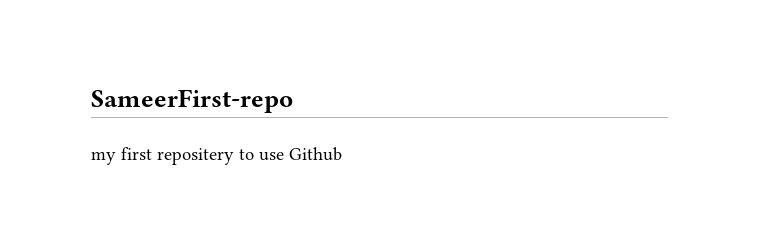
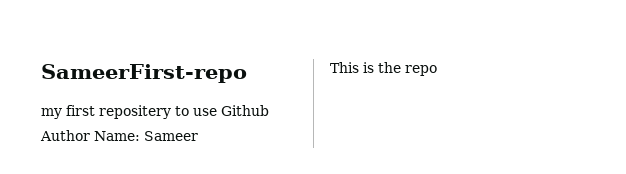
+ Author Name: Sameer
+ This is the repo

